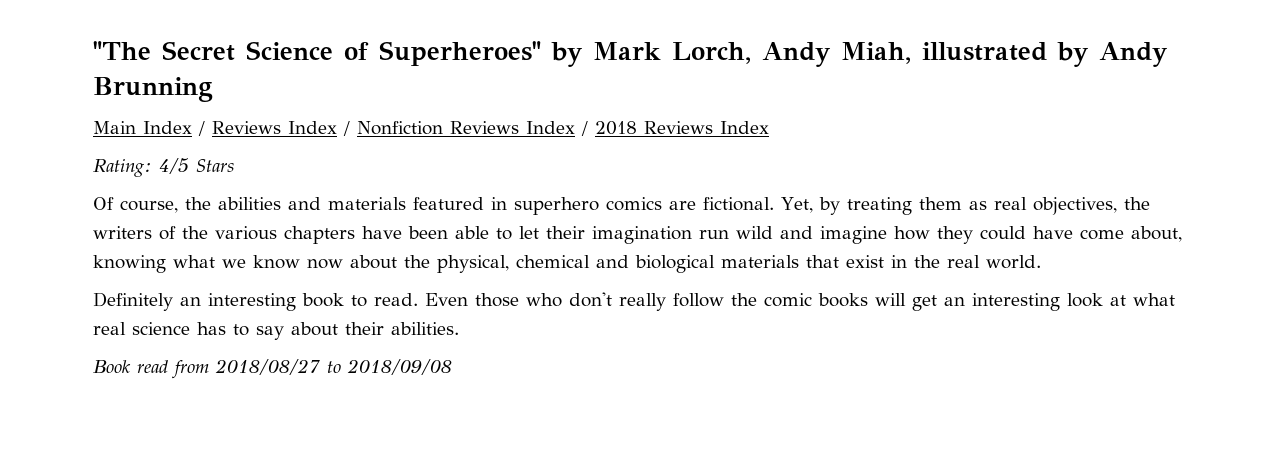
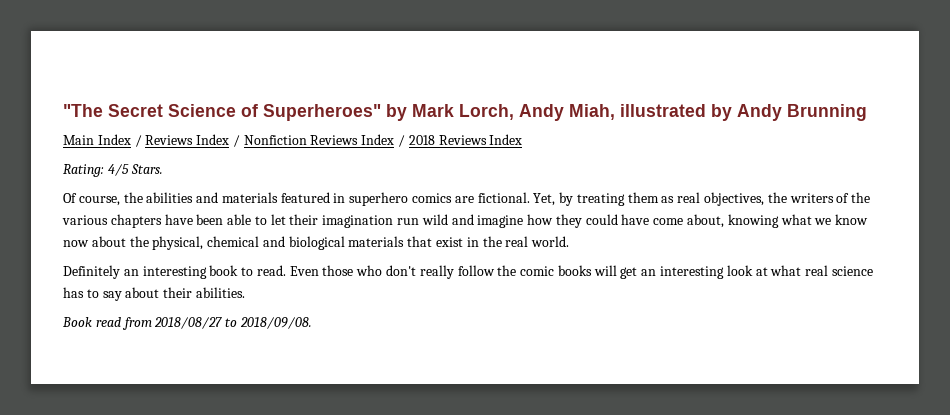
- Rating: 4/5 Stars
+ Rating: 4/5 Stars.
- Book read from 2018/08/27 to 2018/09/08
+ Book read from 2018/08/27 to 2018/09/08.

